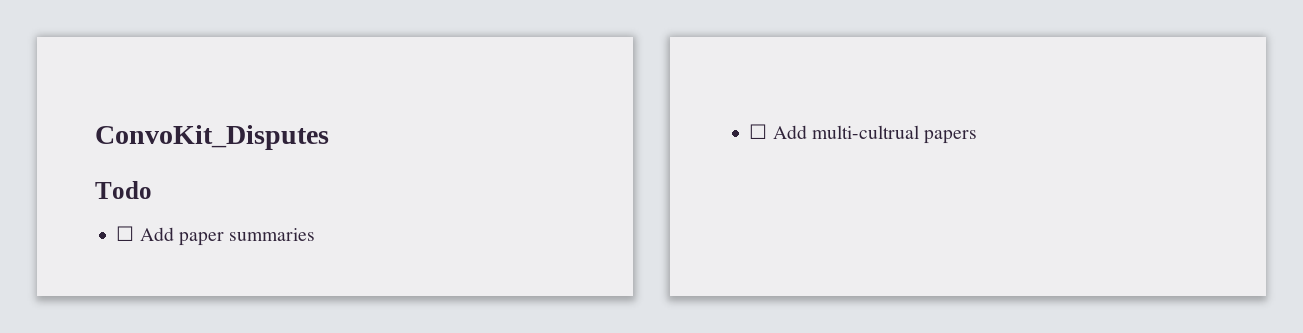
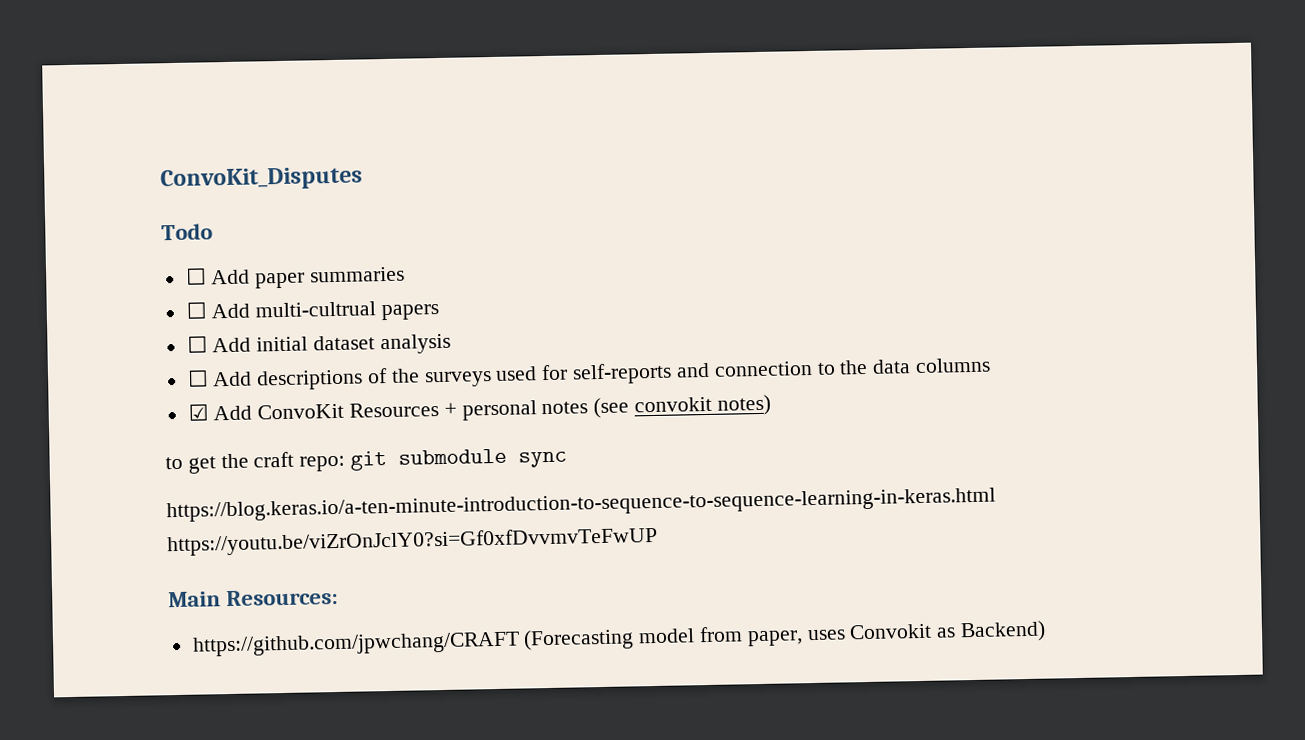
+ ☐ Add initial dataset analysis
+ ☐ Add descriptions of the surveys used for self-reports and connection to the data columns
+ ☑ Add ConvoKit Resources + personal notes (see convokit notes)
+ to get the craft repo: git submodule sync
+ https://blog.keras.io/a-ten-minute-introduction-to-sequence-to-sequence-learning-in-keras.html https://youtu.be/viZrOnJclY0?si=Gf0xfDvvmvTeFwUP
+ Main Resources:
+ https://github.com/jpwchang/CRAFT (Forecasting model from paper, uses Convokit as Backend)

